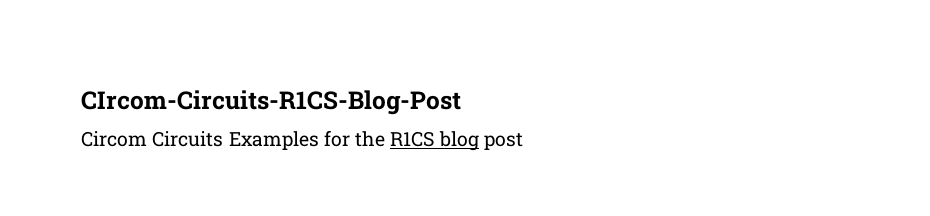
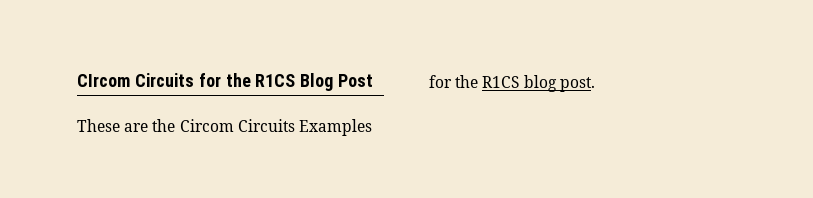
- CIrcom-Circuits-R1CS-Blog-Post
- Circom Circuits Examples for the R1CS blog post
+ CIrcom Circuits for the R1CS Blog Post
+ These are the Circom Circuits Examples for the R1CS blog post.

